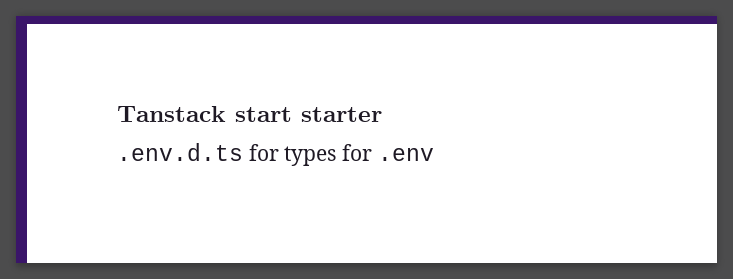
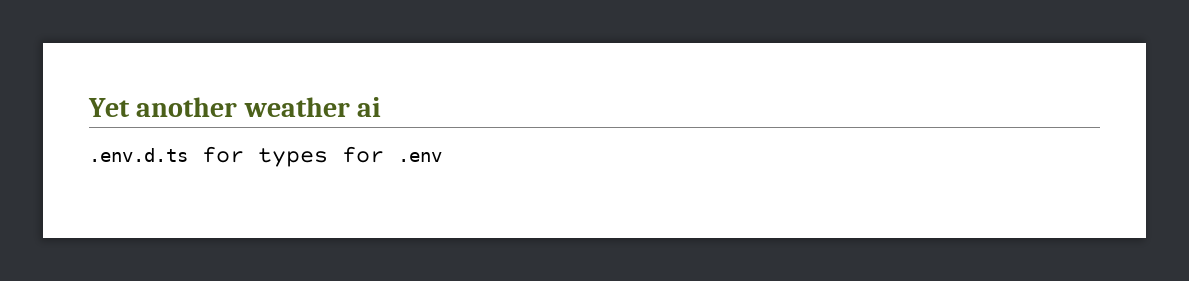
- Tanstack start starter
+ Yet another weather ai

